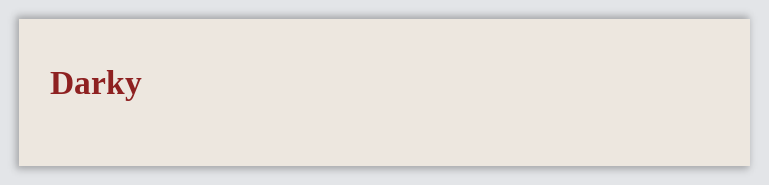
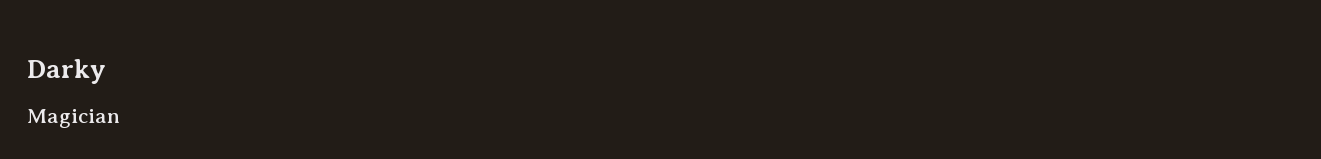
+ Magician

